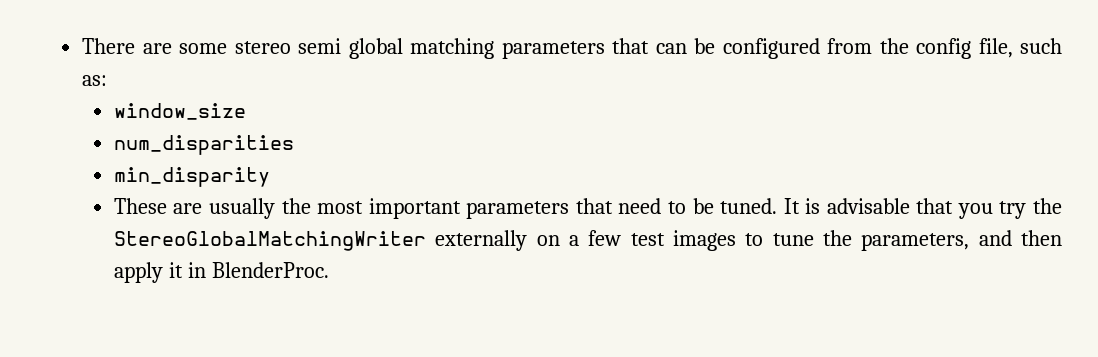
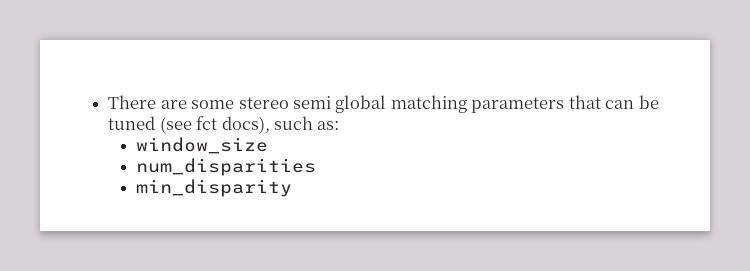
- There are some stereo semi global matching parameters that can be configured from the config file, such as:
+ There are some stereo semi global matching parameters that can be tuned (see fct docs), such as:
- These are usually the most important parameters that need to be tuned. It is advisable that you try the StereoGlobalMatchingWriter externally on a few test images to tune the parameters, and then apply it in BlenderProc.

